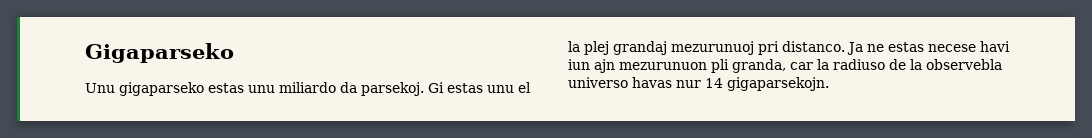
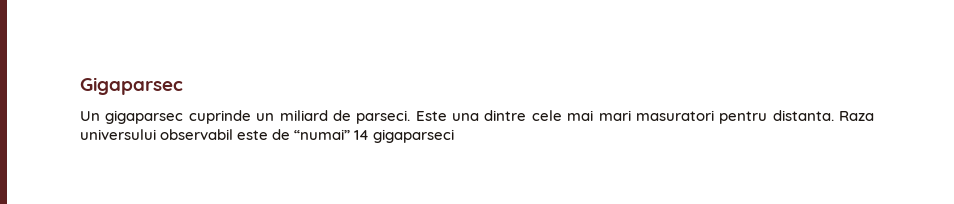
- Gigaparseko
- Unu gigaparseko estas unu miliardo da parsekoj. Gi estas unu el la plej grandaj mezurunuoj pri distanco. Ja ne estas necese havi iun ajn mezurunuon pli granda, car la radiuso de la observebla universo havas nur 14 gigaparsekojn.
+ Gigaparsec
+ Un gigaparsec cuprinde un miliard de parseci. Este una dintre cele mai mari masuratori pentru distanta. Raza universului observabil este de “numai” 14 gigaparseci

